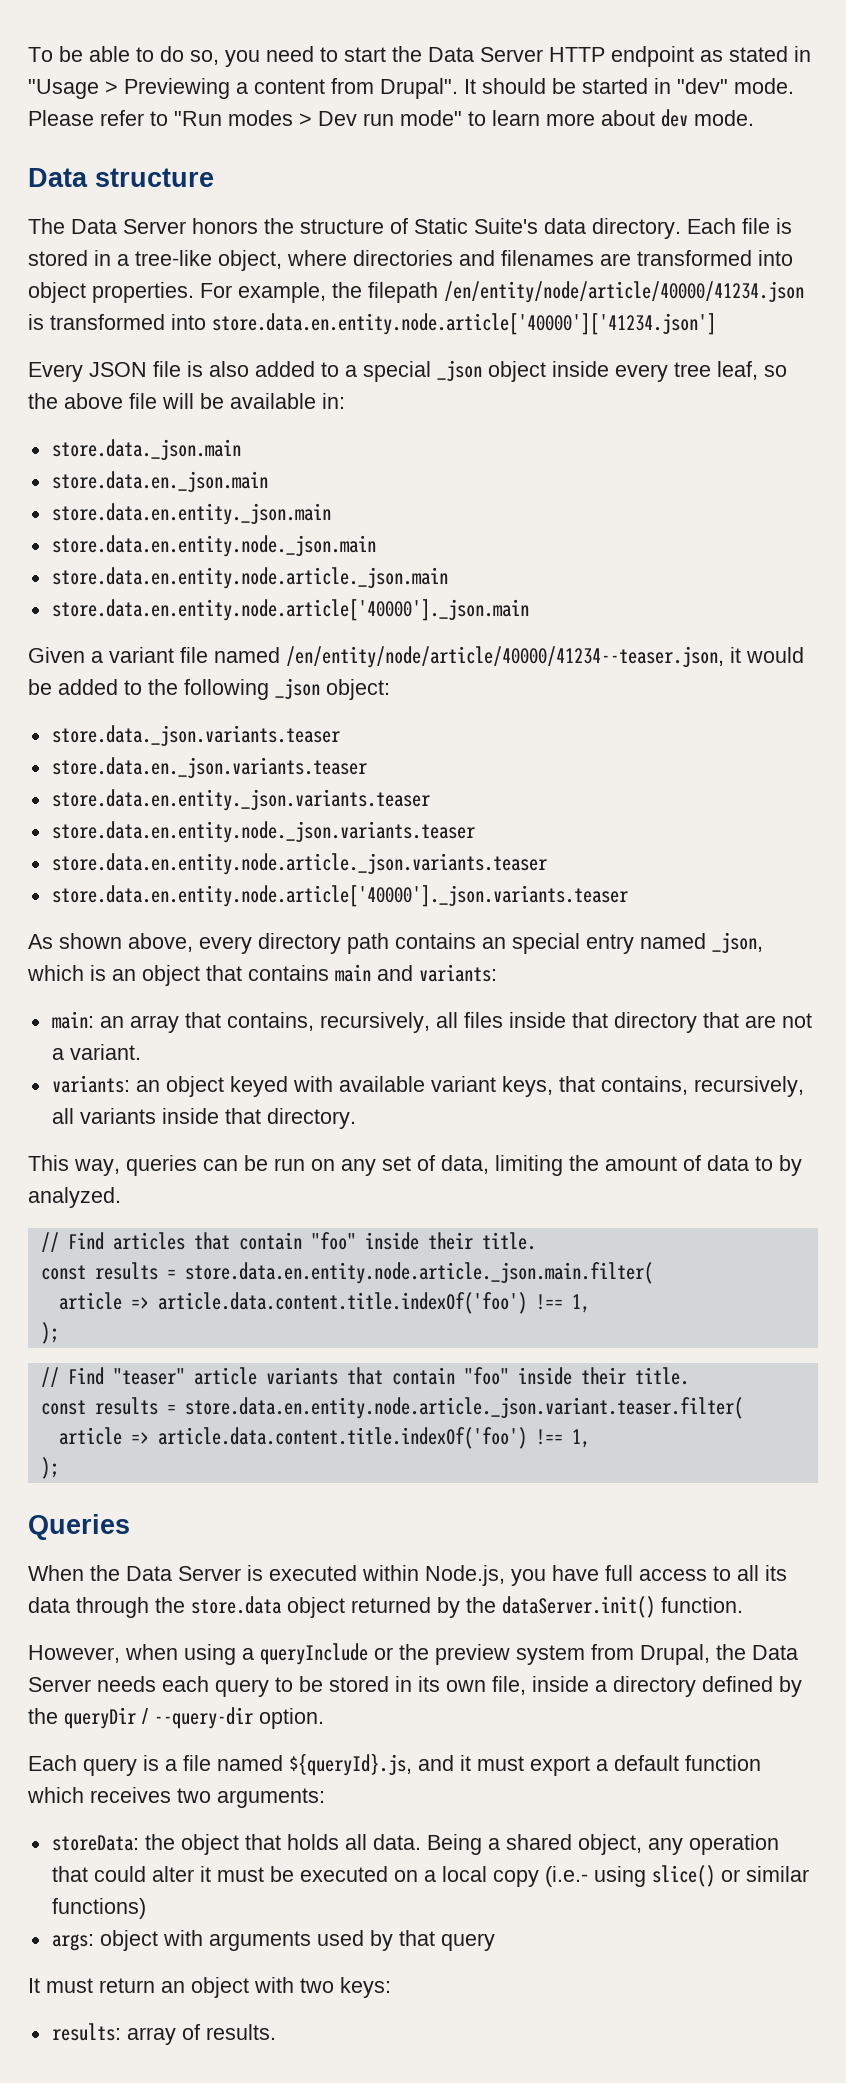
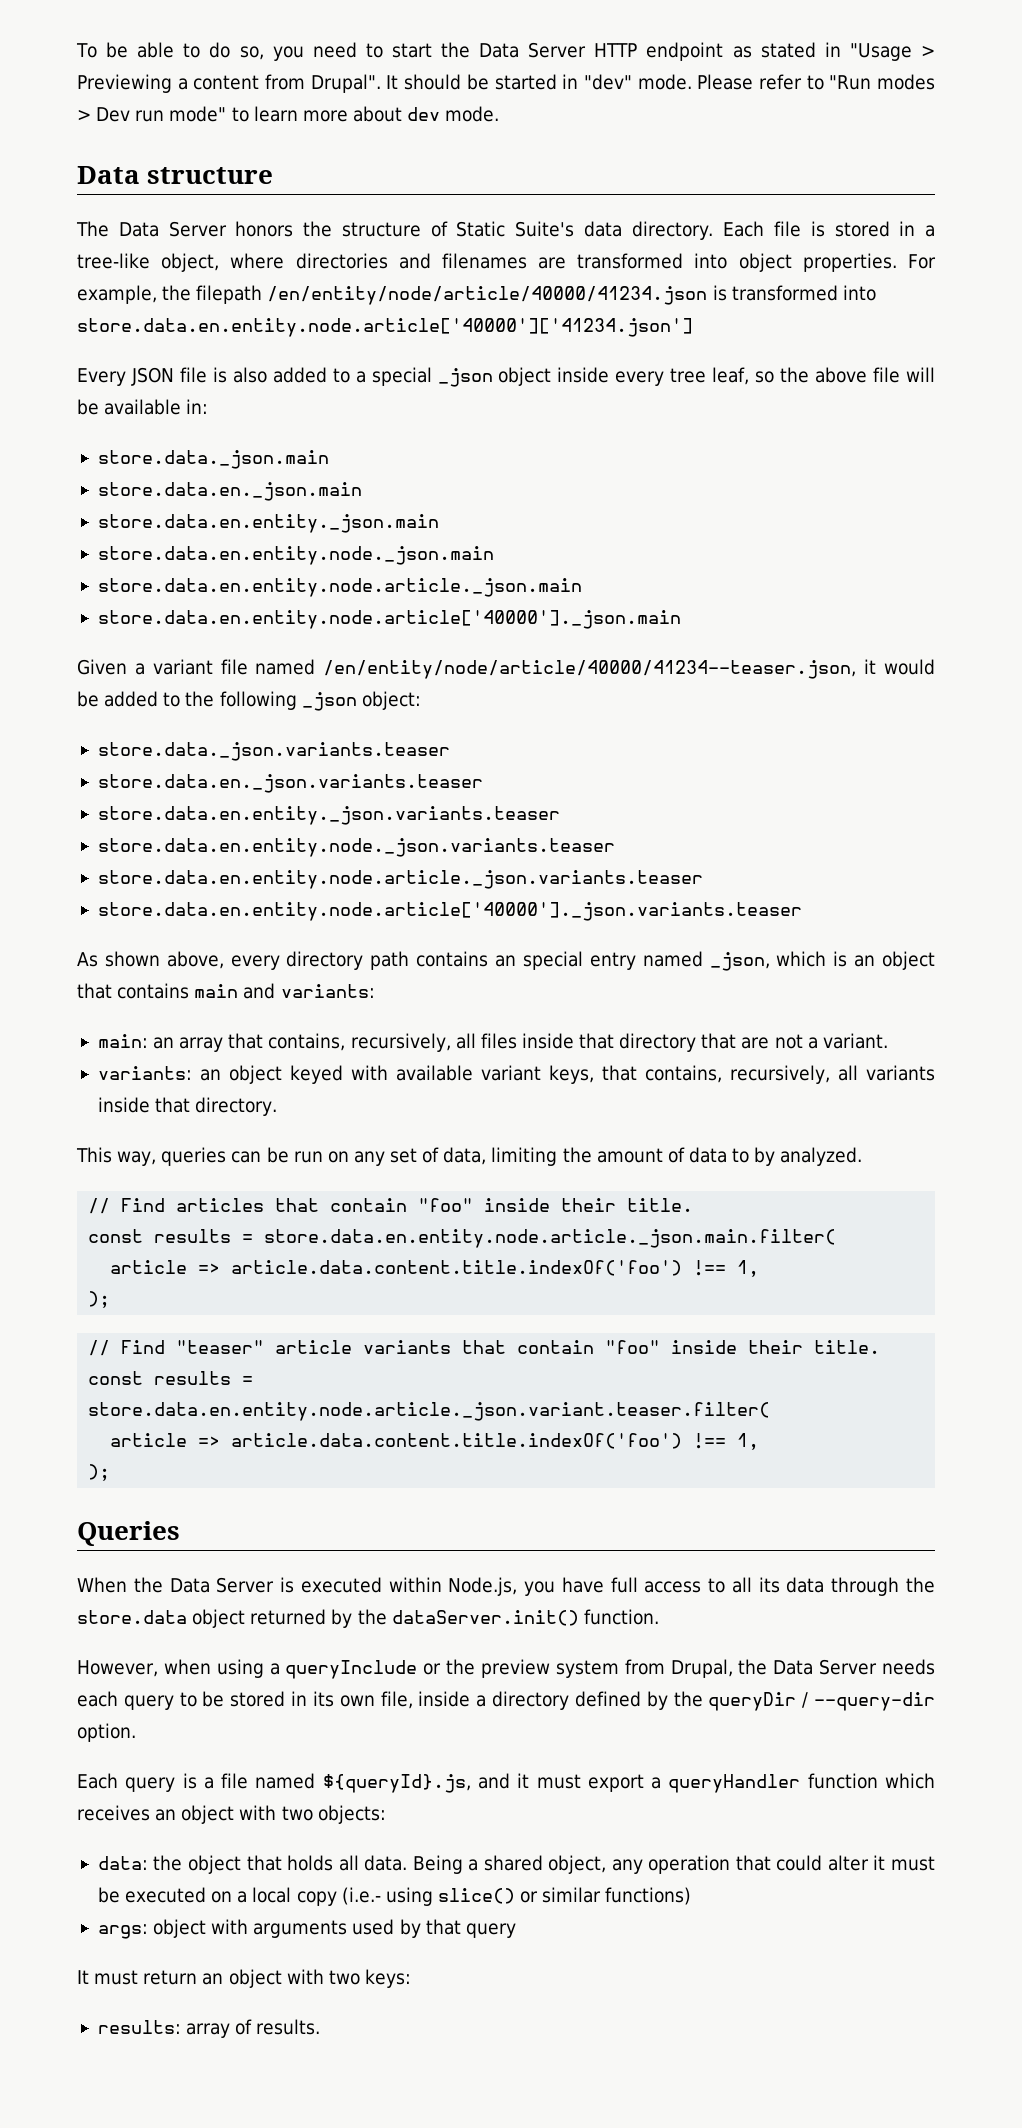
- Each query is a file named ${queryId}.js, and it must export a default function which receives two arguments:
- storeData: the object that holds all data.
+ Each query is a file named ${queryId}.js, and it must export a queryHandler function which receives an object with two objects:
+ data: the object that holds all data.

